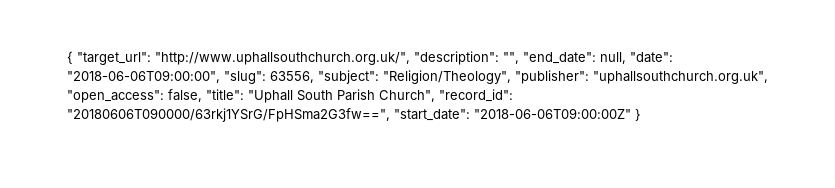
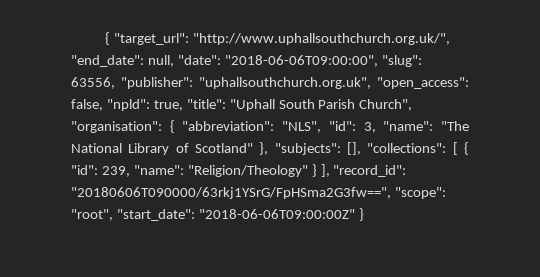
- { "target_url": "http://www.uphallsouthchurch.org.uk/", "description": "", "end_date": null, "date": "2018-06-06T09:00:00", "slug": 63556, "subject": "Religion/Theology", "publisher": "uphallsouthchurch.org.uk", "open_access": false, "title": "Uphall South Parish Church", "record_id": "20180606T090000/63rkj1YSrG/FpHSma2G3fw==", "start_date": "2018-06-06T09:00:00Z" }
+ { "target_url": "http://www.uphallsouthchurch.org.uk/", "end_date": null, "date": "2018-06-06T09:00:00", "slug": 63556, "publisher": "uphallsouthchurch.org.uk", "open_access": false, "npld": true, "title": "Uphall South Parish Church", "organisation": { "abbreviation": "NLS", "id": 3, "name": "The National Library of Scotland" }, "subjects": [], "collections": [ { "id": 239, "name": "Religion/Theology" } ], "record_id": "20180606T090000/63rkj1YSrG/FpHSma2G3fw==", "scope": "root", "start_date": "2018-06-06T09:00:00Z" }

